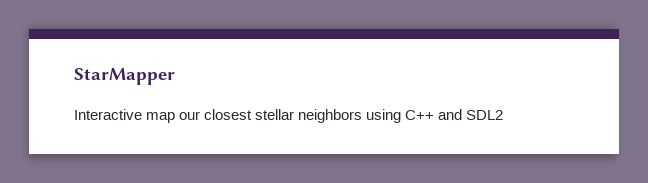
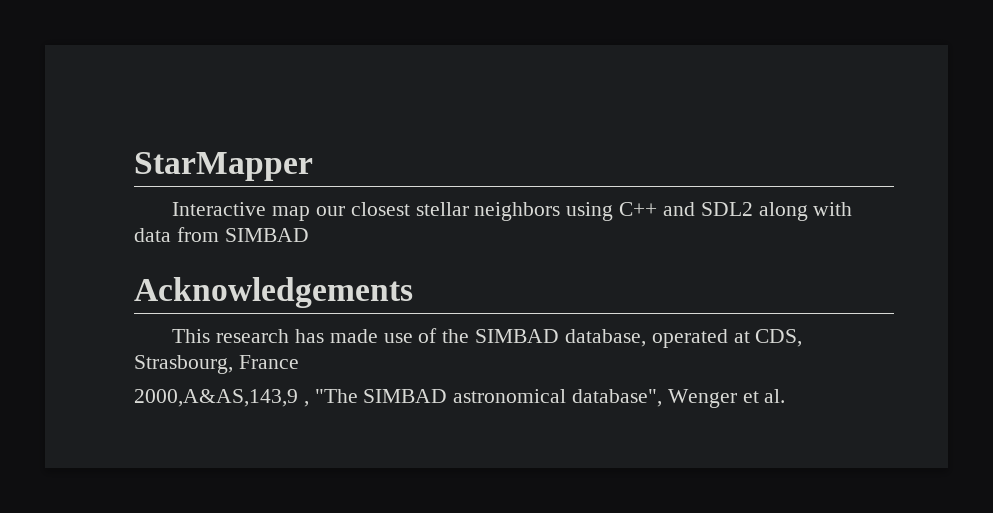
- Interactive map our closest stellar neighbors using C++ and SDL2
+ Interactive map our closest stellar neighbors using C++ and SDL2 along with data from SIMBAD
+ Acknowledgements
+ This research has made use of the SIMBAD database, operated at CDS, Strasbourg, France
+ 2000,A&AS,143,9 , "The SIMBAD astronomical database", Wenger et al.

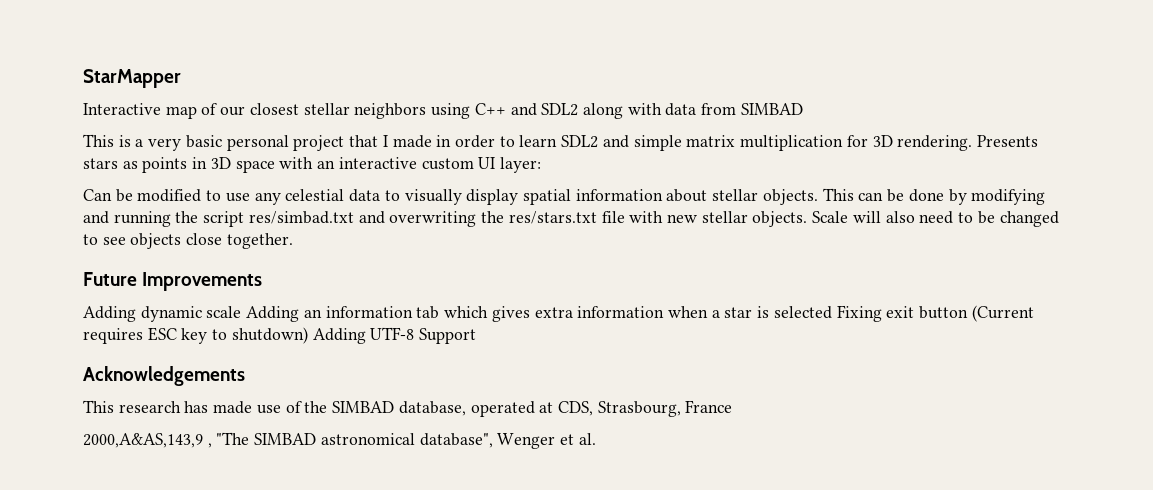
- Interactive map our closest stellar neighbors using C++ and SDL2 along with data from SIMBAD
+ Interactive map of our closest stellar neighbors using C++ and SDL2 along with data from SIMBAD
+ This is a very basic personal project that I made in order to learn SDL2 and simple matrix multiplication for 3D rendering. Presents stars as points in 3D space with an interactive custom UI layer:
+ Can be modified to use any celestial data to visually display spatial information about stellar objects. This can be done by modifying and running the script res/simbad.txt and overwriting the res/stars.txt file with new stellar objects. Scale will also need to be changed to see objects close together.
+ Future Improvements
+ Adding dynamic scale Adding an information tab which gives extra information when a star is selected Fixing exit button (Current requires ESC key to shutdown) Adding UTF-8 Support

